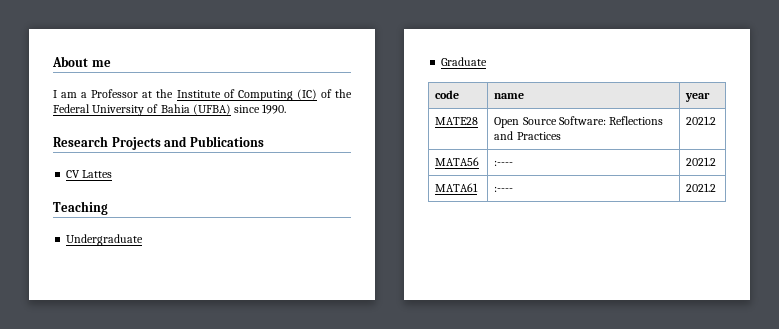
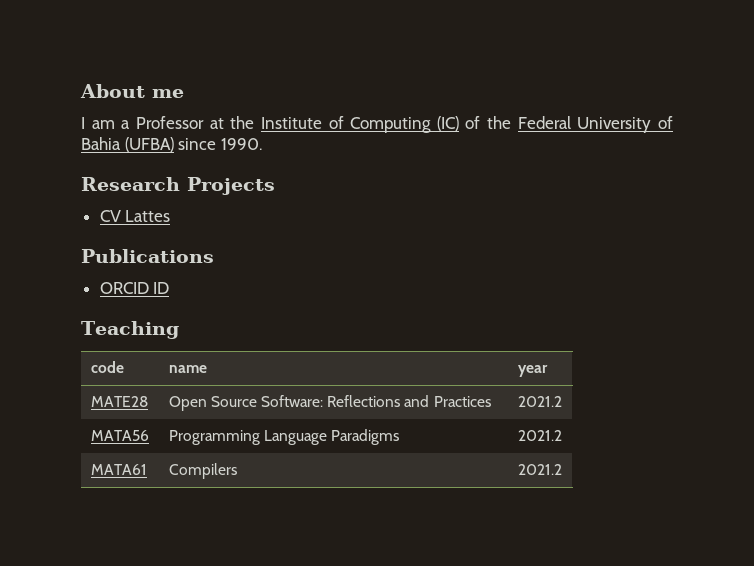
- Research Projects and Publications
+ Research Projects
+ Publications
+ ORCID ID
- Undergraduate
- Graduate
- MATA56 | :---- | 2021.2
+ MATA56 | Programming Language Paradigms | 2021.2
- MATA61 | :---- | 2021.2
+ MATA61 | Compilers | 2021.2

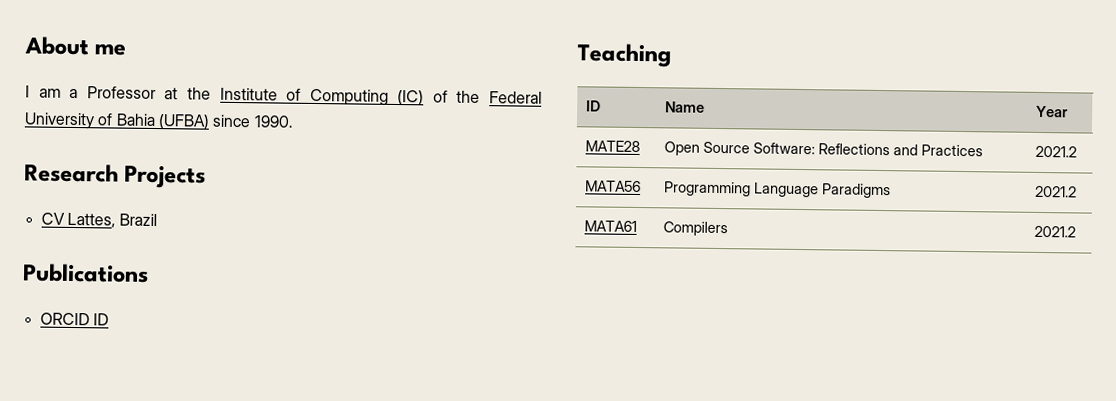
- CV Lattes
+ CV Lattes, Brazil
- code | name | year
+ ID | Name | Year

